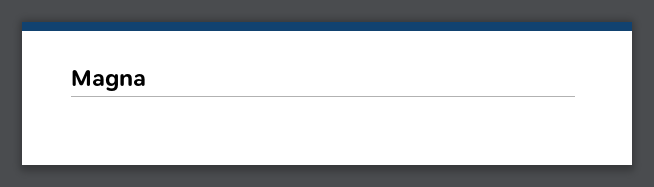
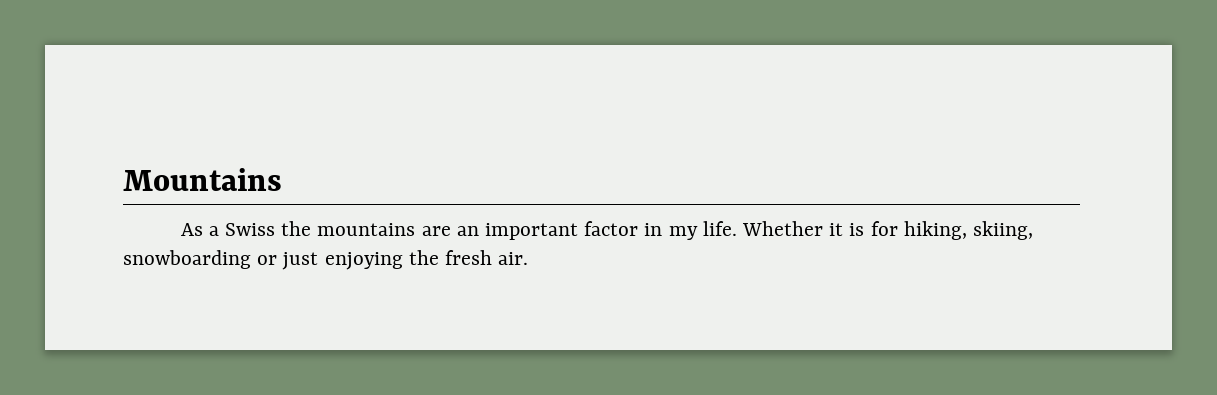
- Magna
+ Mountains
+ As a Swiss the mountains are an important factor in my life. Whether it is for hiking, skiing, snowboarding or just enjoying the fresh air.

